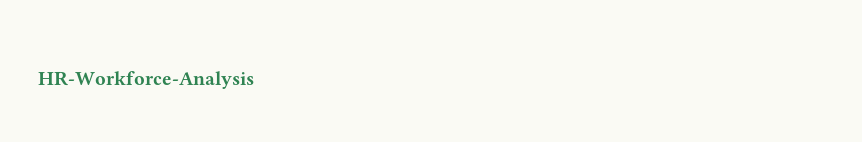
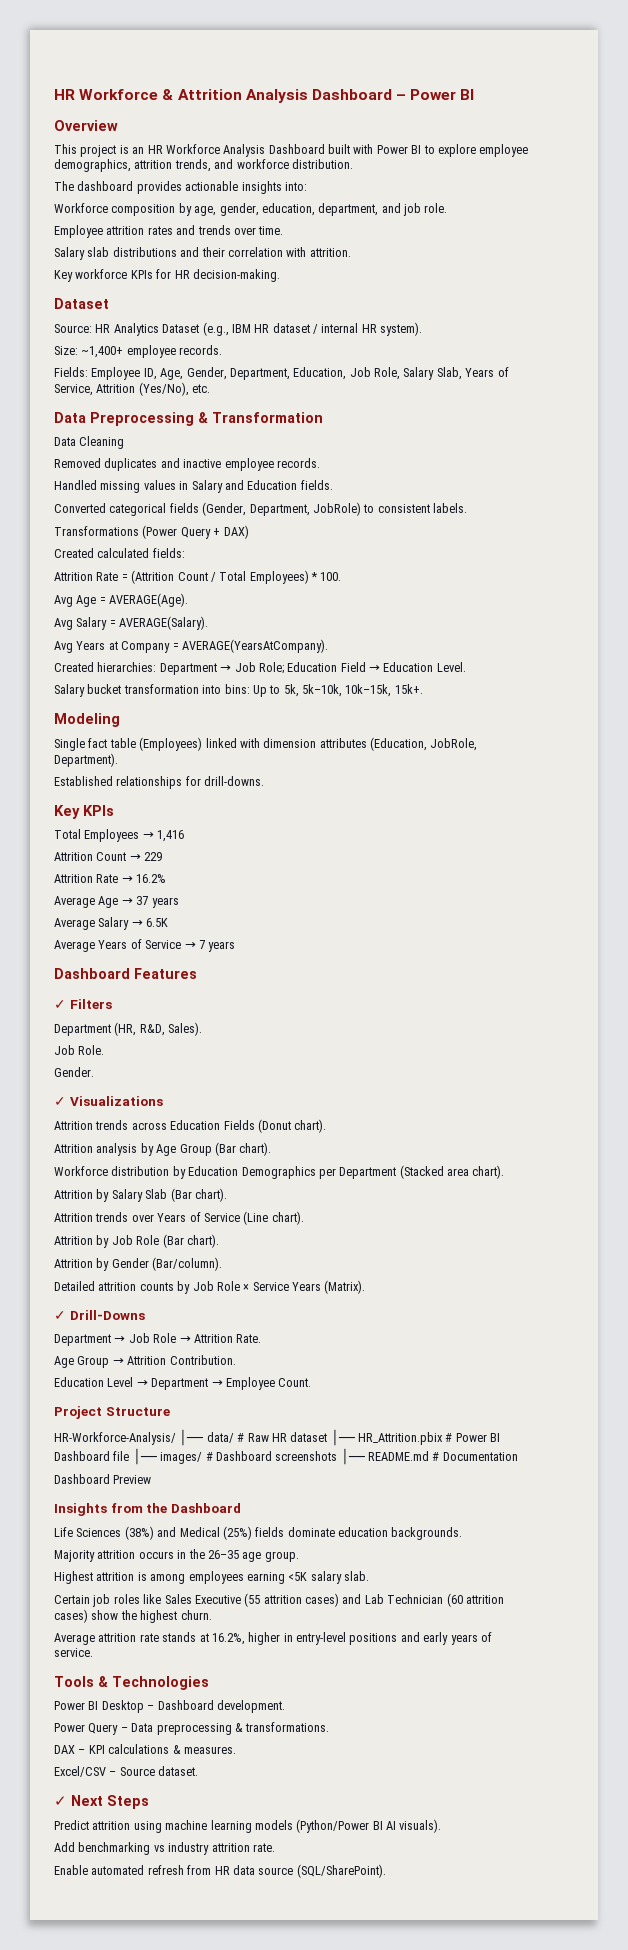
- HR-Workforce-Analysis
+ HR Workforce & Attrition Analysis Dashboard – Power BI
+ Overview
+ This project is an HR Workforce Analysis Dashboard built with Power BI to explore employee demographics, attrition trends, and workforce distribution.
+ The dashboard provides actionable insights into:
+ Workforce composition by age, gender, education, department, and job role.
+ Employee attrition rates and trends over time.
+ Salary slab distributions and their correlation with attrition.
+ Key workforce KPIs for HR decision-making.
+ Dataset
+ Source: HR Analytics Dataset (e.g., IBM HR dataset / internal HR system).
+ Size: ~1,400+ employee records.
+ Fields: Employee ID, Age, Gender, Department, Education, Job Role, Salary Slab, Years of Service, Attrition (Yes/No), etc.
+ Data Preprocessing & Transformation
+ Data Cleaning
+ Removed duplicates and inactive employee records.
+ Handled missing values in Salary and Education fields.
+ Converted categorical fields (Gender, Department, JobRole) to consistent labels.
+ Transformations (Power Query + DAX)
+ Created calculated fields:
+ Attrition Rate = (Attrition Count / Total Employees) * 100.
+ Avg Age = AVERAGE(Age).
+ Avg Salary = AVERAGE(Salary).
+ Avg Years at Company = AVERAGE(YearsAtCompany).
+ Created hierarchies: Department → Job Role; Education Field → Education Level.
+ Salary bucket transformation into bins: Up to 5k, 5k–10k, 10k–15k, 15k+.
+ Modeling
+ Single fact table (Employees) linked with dimension attributes (Education, JobRole, Department).
+ Established relationships for drill-downs.
+ Key KPIs
+ Total Employees → 1,416
+ Attrition Count → 229
+ Attrition Rate → 16.2%
+ Average Age → 37 years
+ Average Salary → 6.5K
+ Average Years of Service → 7 years
+ Dashboard Features
+ ✓ Filters
+ Department (HR, R&D, Sales).
+ Job Role.
+ Gender.
+ ✓ Visualizations
+ Attrition trends across Education Fields (Donut chart).
+ Attrition analysis by Age Group (Bar chart).
+ Workforce distribution by Education Demographics per Department (Stacked area chart).
+ Attrition by Salary Slab (Bar chart).
+ Attrition trends over Years of Service (Line chart).
+ Attrition by Job Role (Bar chart).
+ Attrition by Gender (Bar/column).
+ Detailed attrition counts by Job Role × Service Years (Matrix).
+ ✓ Drill-Downs
+ Department → Job Role → Attrition Rate.
+ Age Group → Attrition Contribution.
+ Education Level → Department → Employee Count.
+ Project Structure
+ HR-Workforce-Analysis/ │── data/ # Raw HR dataset │── HR_Attrition.pbix # Power BI Dashboard file │── images/ # Dashboard screenshots │── README.md # Documentation
+ Dashboard Preview
+ Insights from the Dashboard
+ Life Sciences (38%) and Medical (25%) fields dominate education backgrounds.
+ Majority attrition occurs in the 26–35 age group.
+ Highest attrition is among employees earning <5K salary slab.
+ Certain job roles like Sales Executive (55 attrition cases) and Lab Technician (60 attrition cases) show the highest churn.
+ Average attrition rate stands at 16.2%, higher in entry-level positions and early years of service.
+ Tools & Technologies
+ Power BI Desktop – Dashboard development.
+ Power Query – Data preprocessing & transformations.
+ DAX – KPI calculations & measures.
+ Excel/CSV – Source dataset.
+ ✓ Next Steps
+ Predict attrition using machine learning models (Python/Power BI AI visuals).
+ Add benchmarking vs industry attrition rate.
+ Enable automated refresh from HR data source (SQL/SharePoint).

